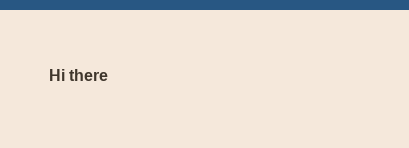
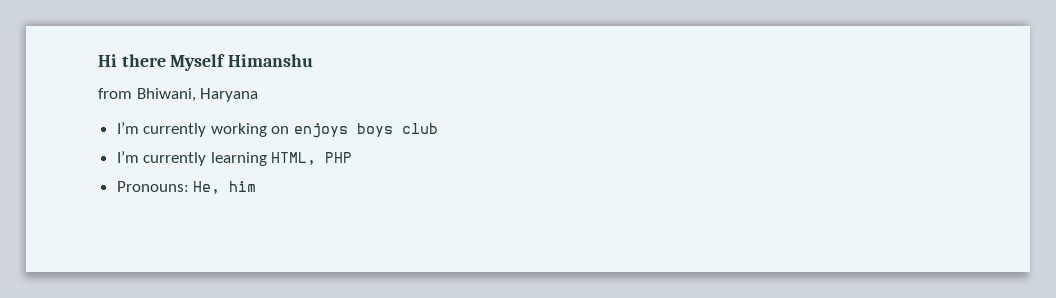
- Hi there
+ Hi there Myself Himanshu
+ from Bhiwani, Haryana
+ I’m currently working on enjoys boys club
+ I’m currently learning HTML, PHP
+ Pronouns: He, him

